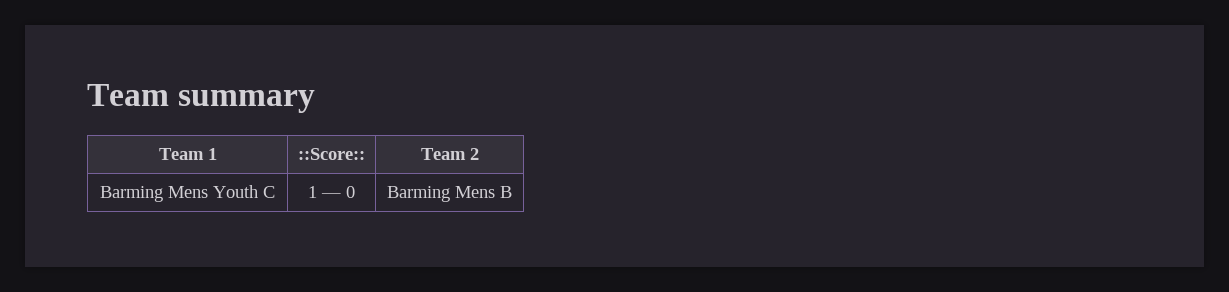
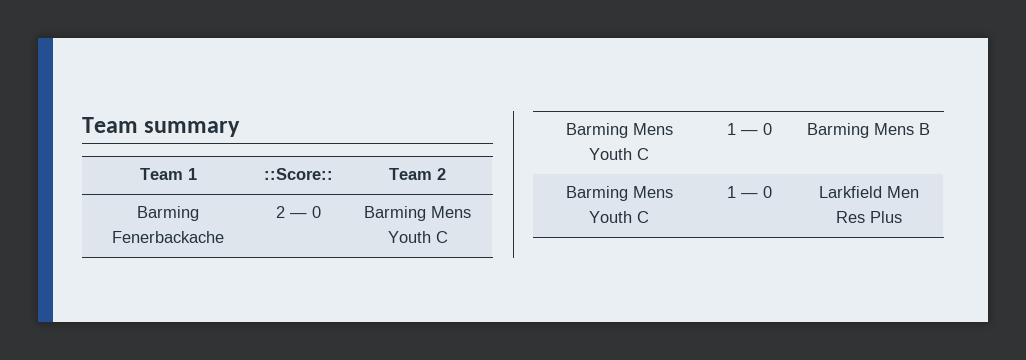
+ Barming Fenerbackache | 2 — 0 | Barming Mens Youth C
+ Barming Mens Youth C | 1 — 0 | Larkfield Men Res Plus

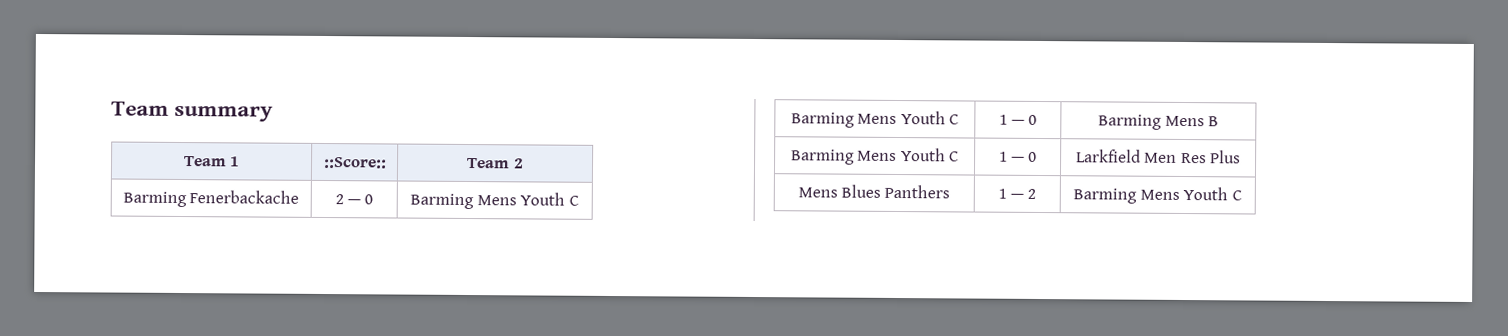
+ Mens Blues Panthers | 1 — 2 | Barming Mens Youth C

